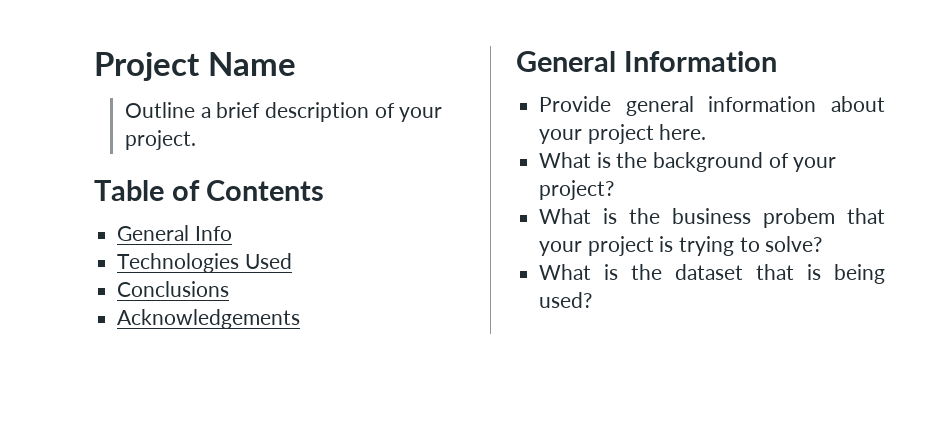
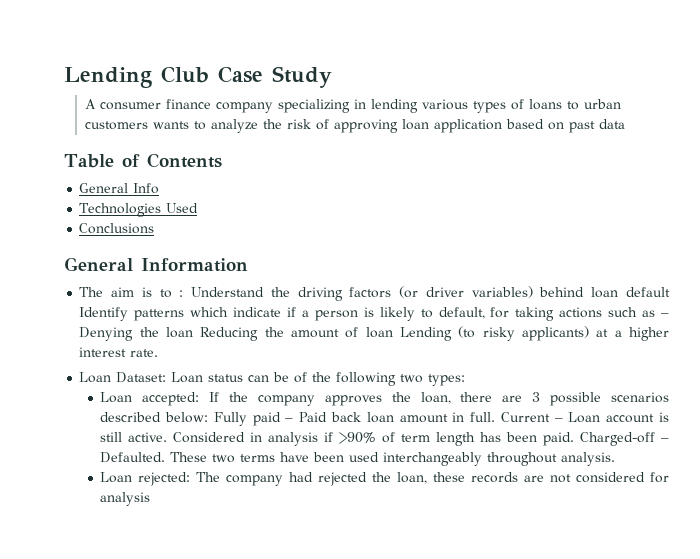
- Project Name
- Outline a brief description of your project.
+ Lending Club Case Study
+ A consumer finance company specializing in lending various types of loans to urban customers wants to analyze the risk of approving loan application based on past data
- Acknowledgements
- Provide general information about your project here.
- What is the background of your project?
- What is the business probem that your project is trying to solve?
- What is the dataset that is being used?
+ The aim is to : Understand the driving factors (or driver variables) behind loan default Identify patterns which indicate if a person is likely to default, for taking actions such as – Denying the loan Reducing the amount of loan Lending (to risky applicants) at a higher interest rate.
+ Loan Dataset: Loan status can be of the following two types:
+ Loan accepted: If the company approves the loan, there are 3 possible scenarios described below: Fully paid – Paid back loan amount in full. Current – Loan account is still active. Considered in analysis if >90% of term length has been paid. Charged-off – Defaulted. These two terms have been used interchangeably throughout analysis.
+ Loan rejected: The company had rejected the loan, these records are not considered for analysis

